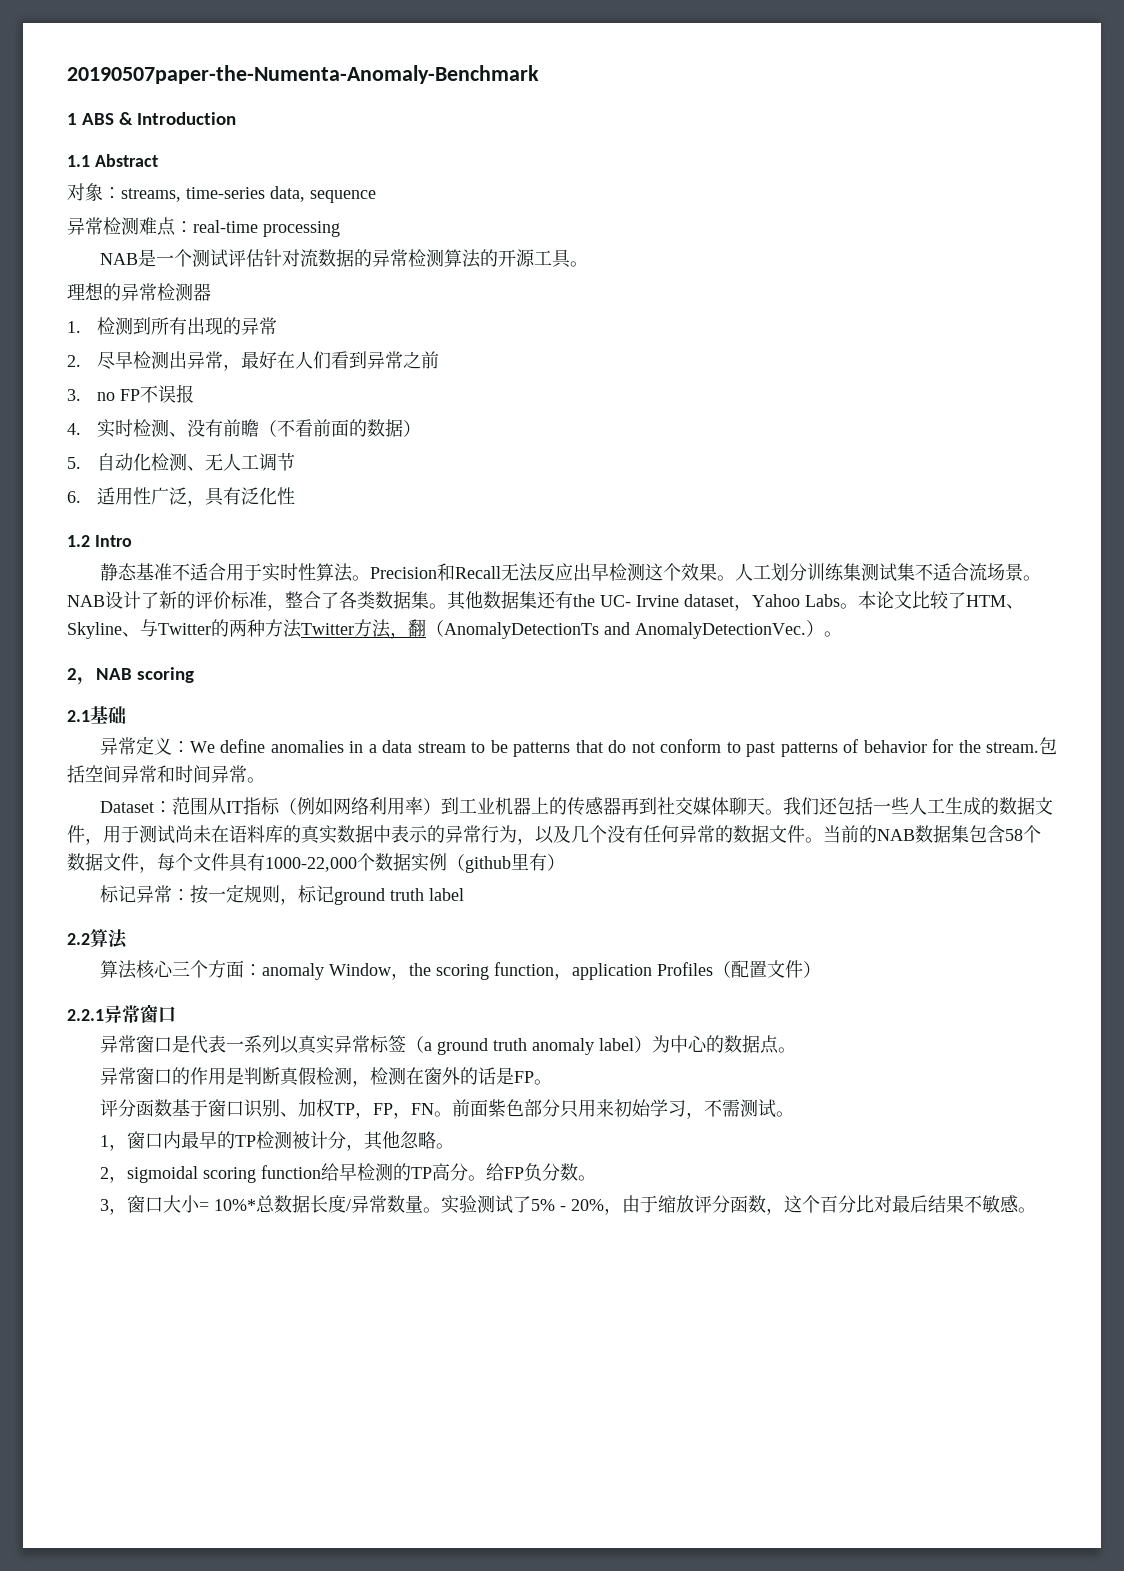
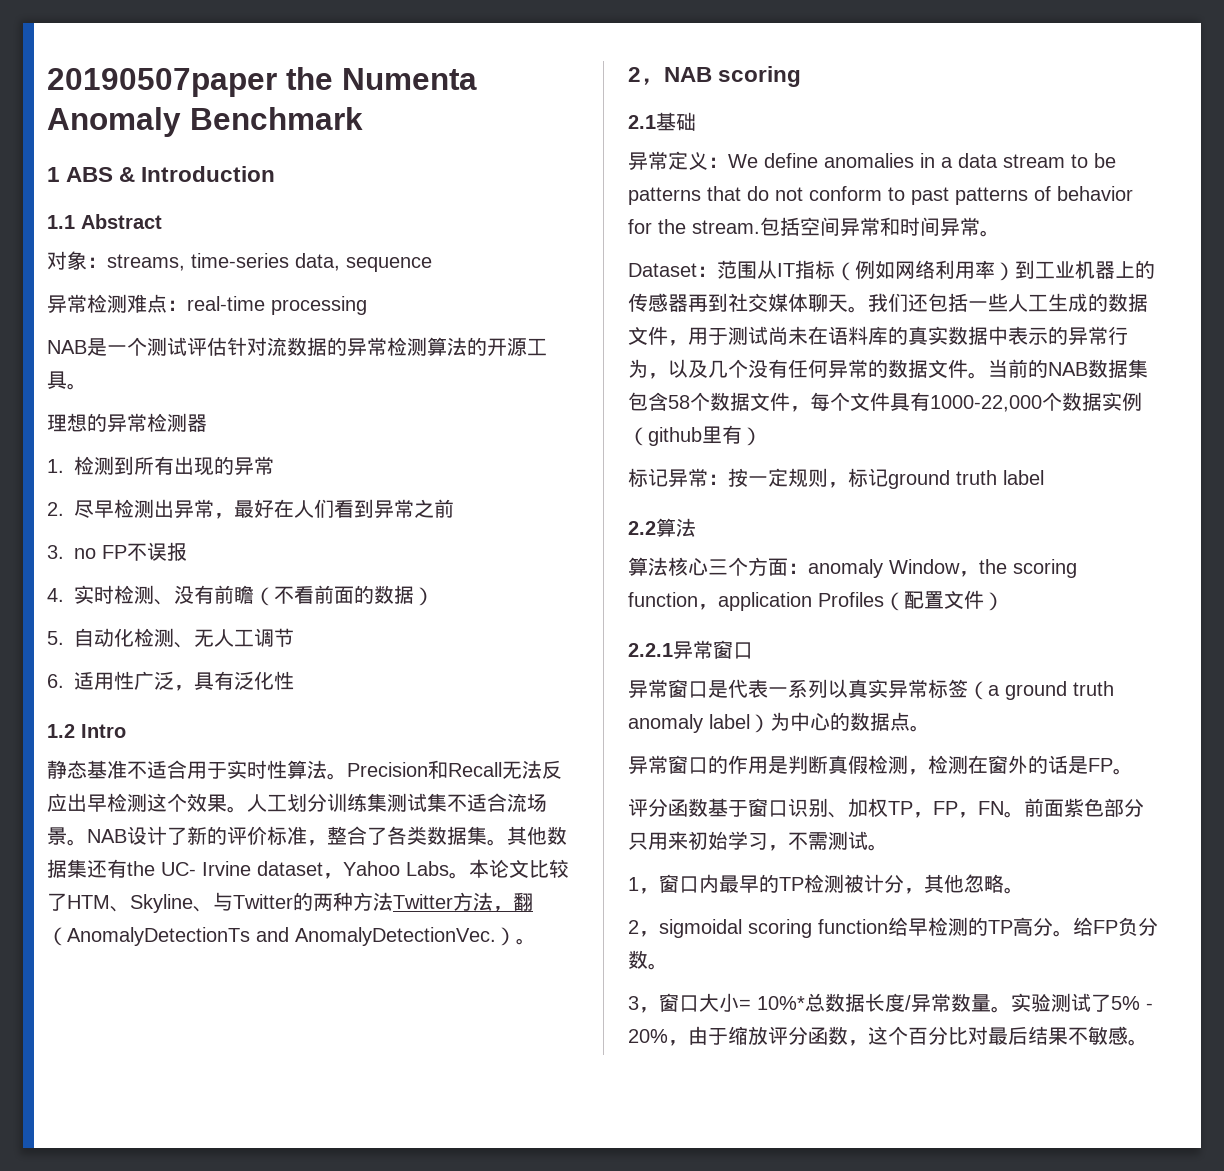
- 20190507paper-the-Numenta-Anomaly-Benchmark
+ 20190507paper the Numenta Anomaly Benchmark

